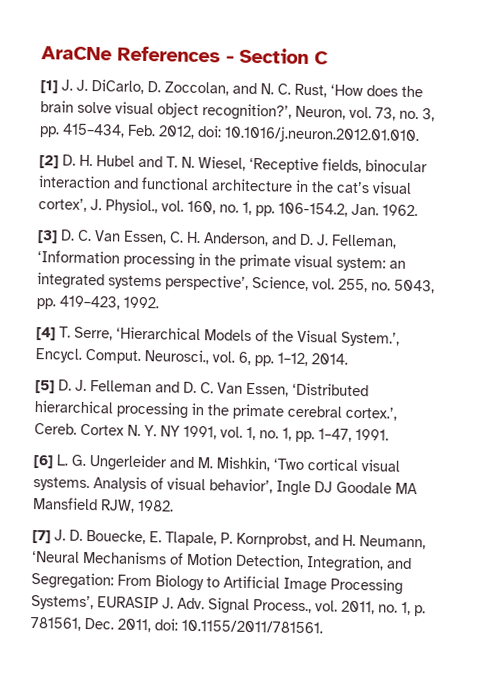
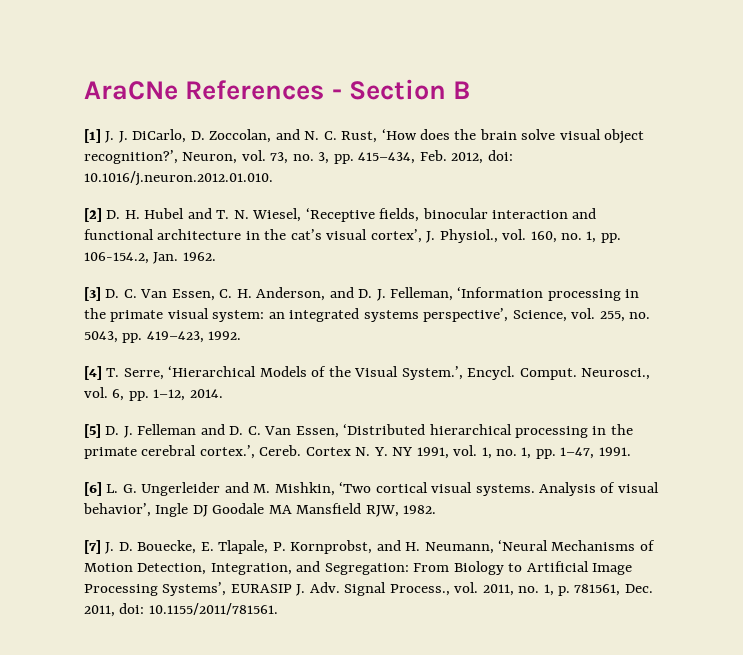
- AraCNe References - Section C
+ AraCNe References - Section B

